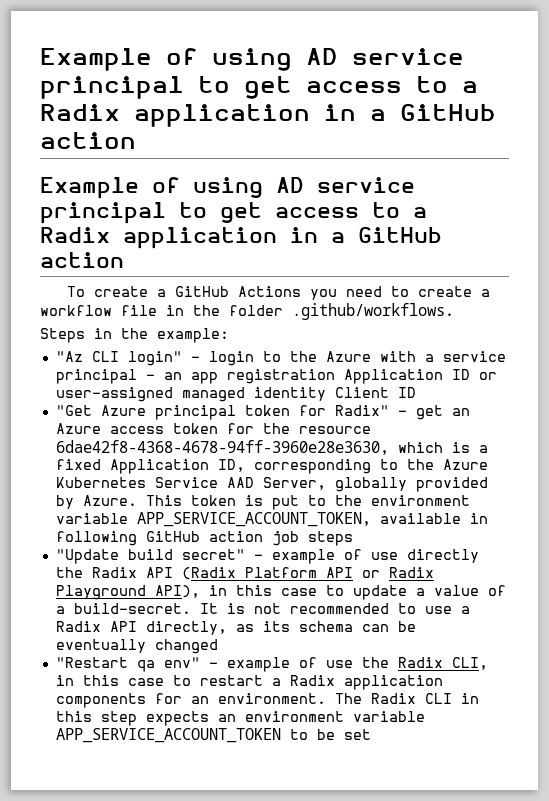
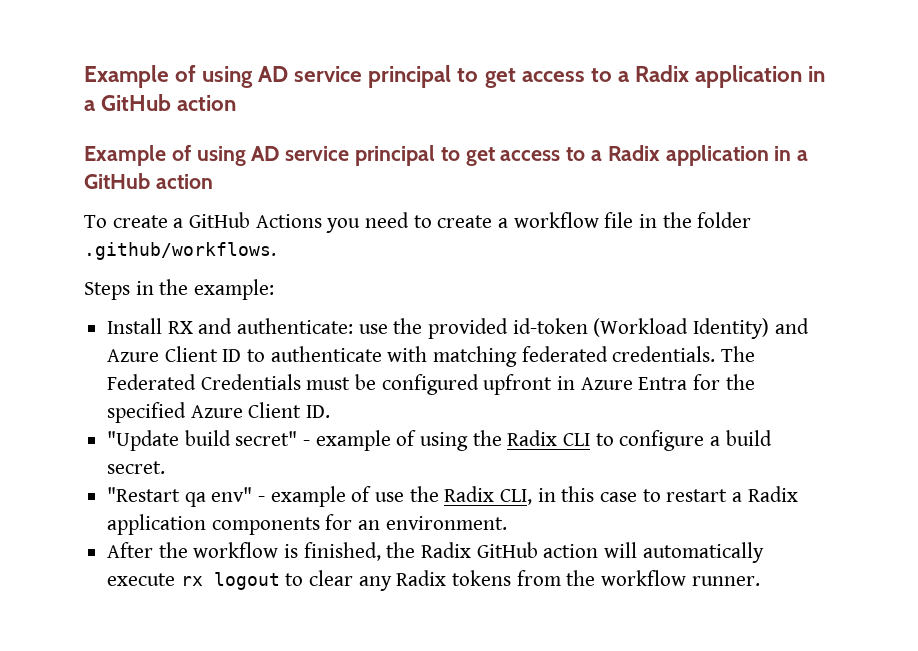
- "Az CLI login" - login to the Azure with a service principal - an app registration Application ID or user-assigned managed identity Client ID
- "Get Azure principal token for Radix" - get an Azure access token for the resource 6dae42f8-4368-4678-94ff-3960e28e3630, which is a fixed Application ID, corresponding to the Azure Kubernetes Service AAD Server, globally provided by Azure. This token is put to the environment variable APP_SERVICE_ACCOUNT_TOKEN, available in following GitHub action job steps
+ Install RX and authenticate: use the provided id-token (Workload Identity) and Azure Client ID to authenticate with matching federated credentials. The Federated Credentials must be configured upfront in Azure Entra for the specified Azure Client ID.
- "Update build secret" - example of use directly the Radix API (Radix Platform API or Radix Playground API), in this case to update a value of a build-secret. It is not recommended to use a Radix API directly, as its schema can be eventually changed
+ "Update build secret" - example of using the Radix CLI to configure a build secret.
- "Restart qa env" - example of use the Radix CLI, in this case to restart a Radix application components for an environment. The Radix CLI in this step expects an environment variable APP_SERVICE_ACCOUNT_TOKEN to be set
+ "Restart qa env" - example of use the Radix CLI, in this case to restart a Radix application components for an environment.
+ After the workflow is finished, the Radix GitHub action will automatically execute rx logout to clear any Radix tokens from the workflow runner.

